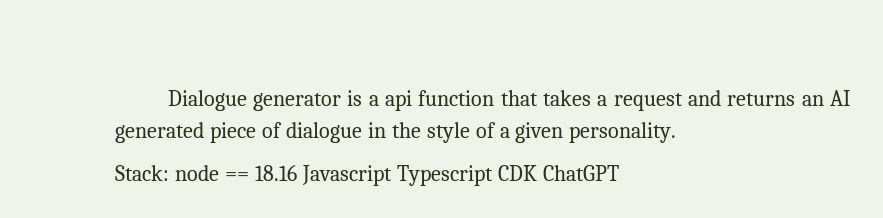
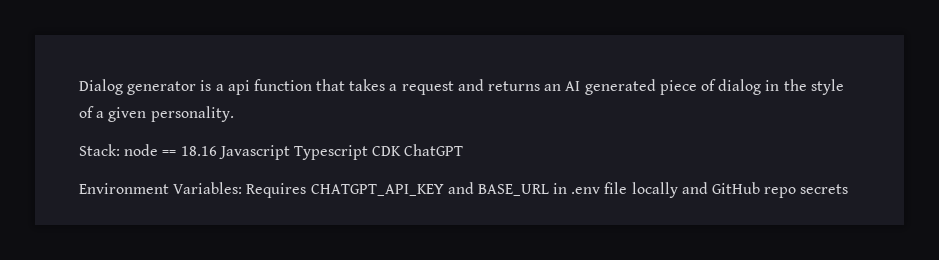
- Dialogue generator is a api function that takes a request and returns an AI generated piece of dialogue in the style of a given personality.
+ Dialog generator is a api function that takes a request and returns an AI generated piece of dialog in the style of a given personality.
+ Environment Variables: Requires CHATGPT_API_KEY and BASE_URL in .env file locally and GitHub repo secrets

